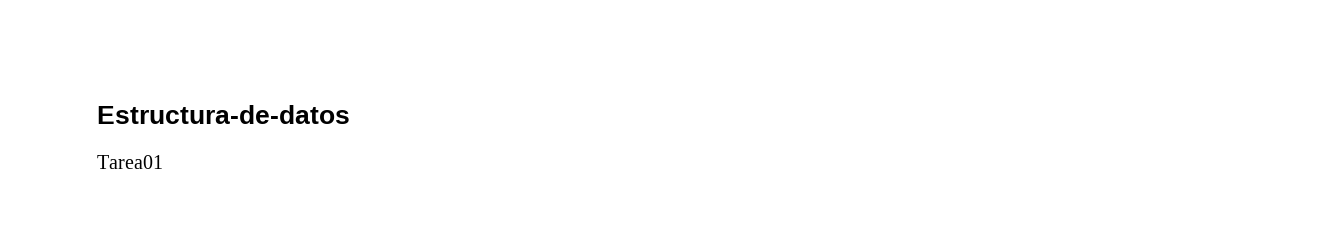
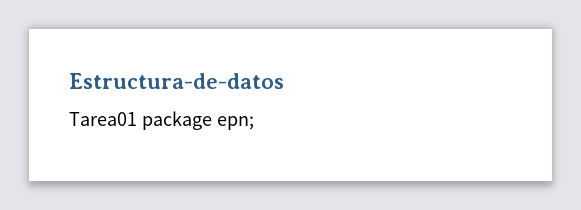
- Tarea01
+ Tarea01 package epn;

